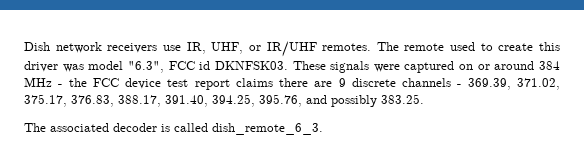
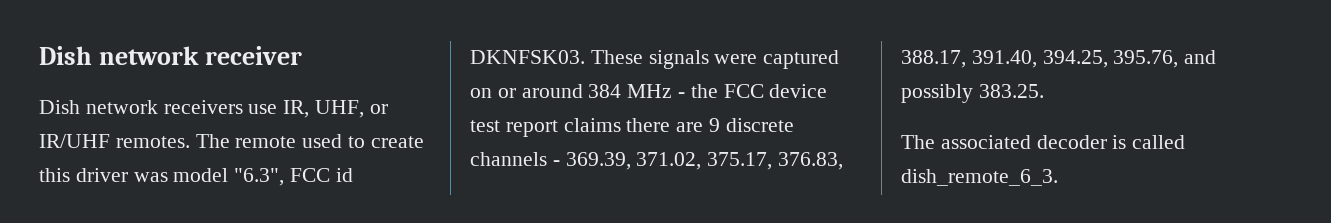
+ Dish network receiver

